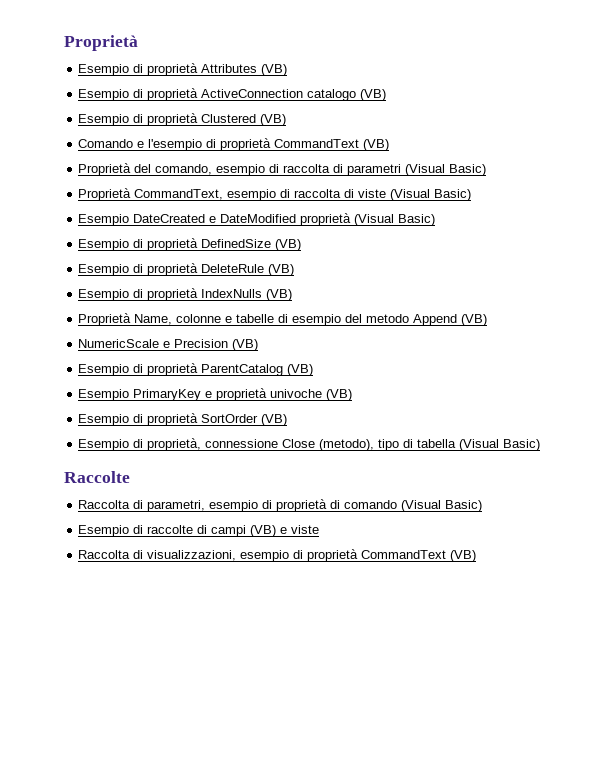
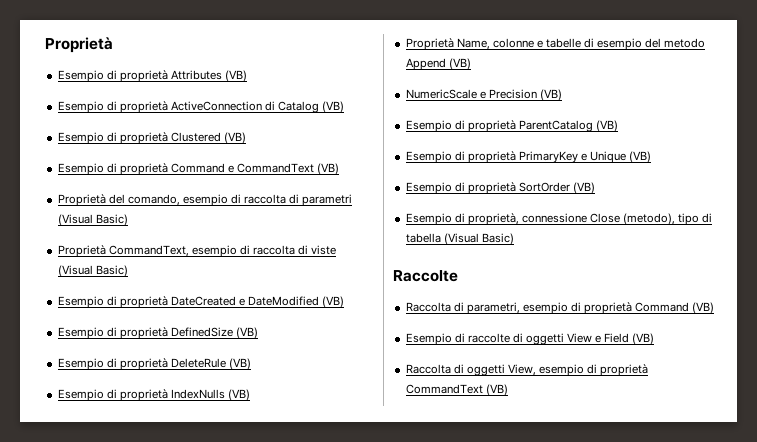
- Esempio di proprietà ActiveConnection catalogo (VB)
+ Esempio di proprietà ActiveConnection di Catalog (VB)
- Comando e l'esempio di proprietà CommandText (VB)
+ Esempio di proprietà Command e CommandText (VB)
- Esempio DateCreated e DateModified proprietà (Visual Basic)
+ Esempio di proprietà DateCreated e DateModified (VB)
- Esempio PrimaryKey e proprietà univoche (VB)
+ Esempio di proprietà PrimaryKey e Unique (VB)
- Raccolta di parametri, esempio di proprietà di comando (Visual Basic)
+ Raccolta di parametri, esempio di proprietà Command (VB)
- Esempio di raccolte di campi (VB) e viste
- Raccolta di visualizzazioni, esempio di proprietà CommandText (VB)
+ Esempio di raccolte di oggetti View e Field (VB)
+ Raccolta di oggetti View, esempio di proprietà CommandText (VB)

